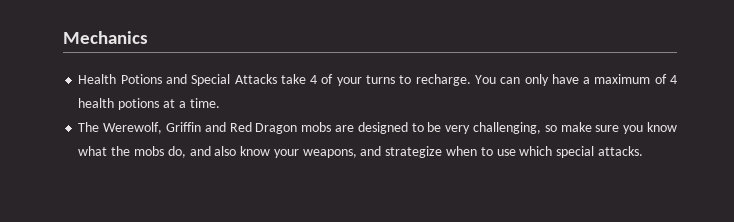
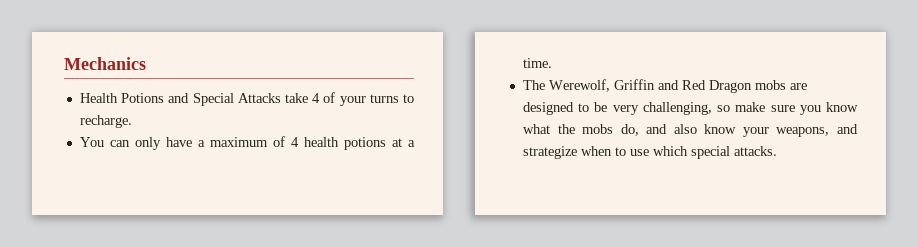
- Health Potions and Special Attacks take 4 of your turns to recharge. You can only have a maximum of 4 health potions at a time.
+ Health Potions and Special Attacks take 4 of your turns to recharge.
+ You can only have a maximum of 4 health potions at a time.

